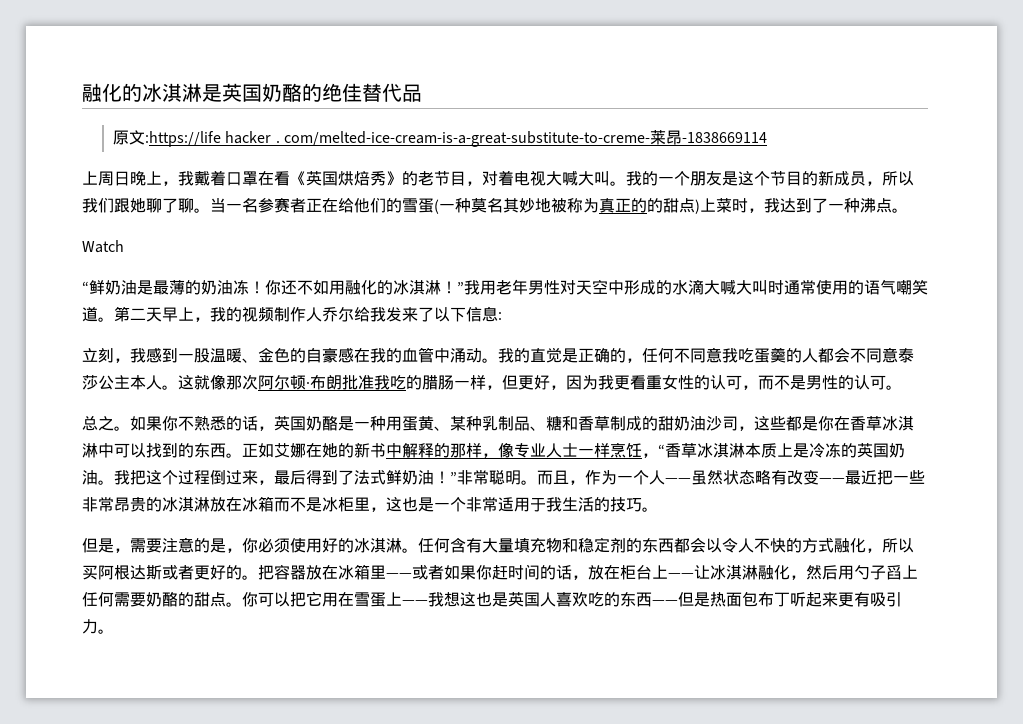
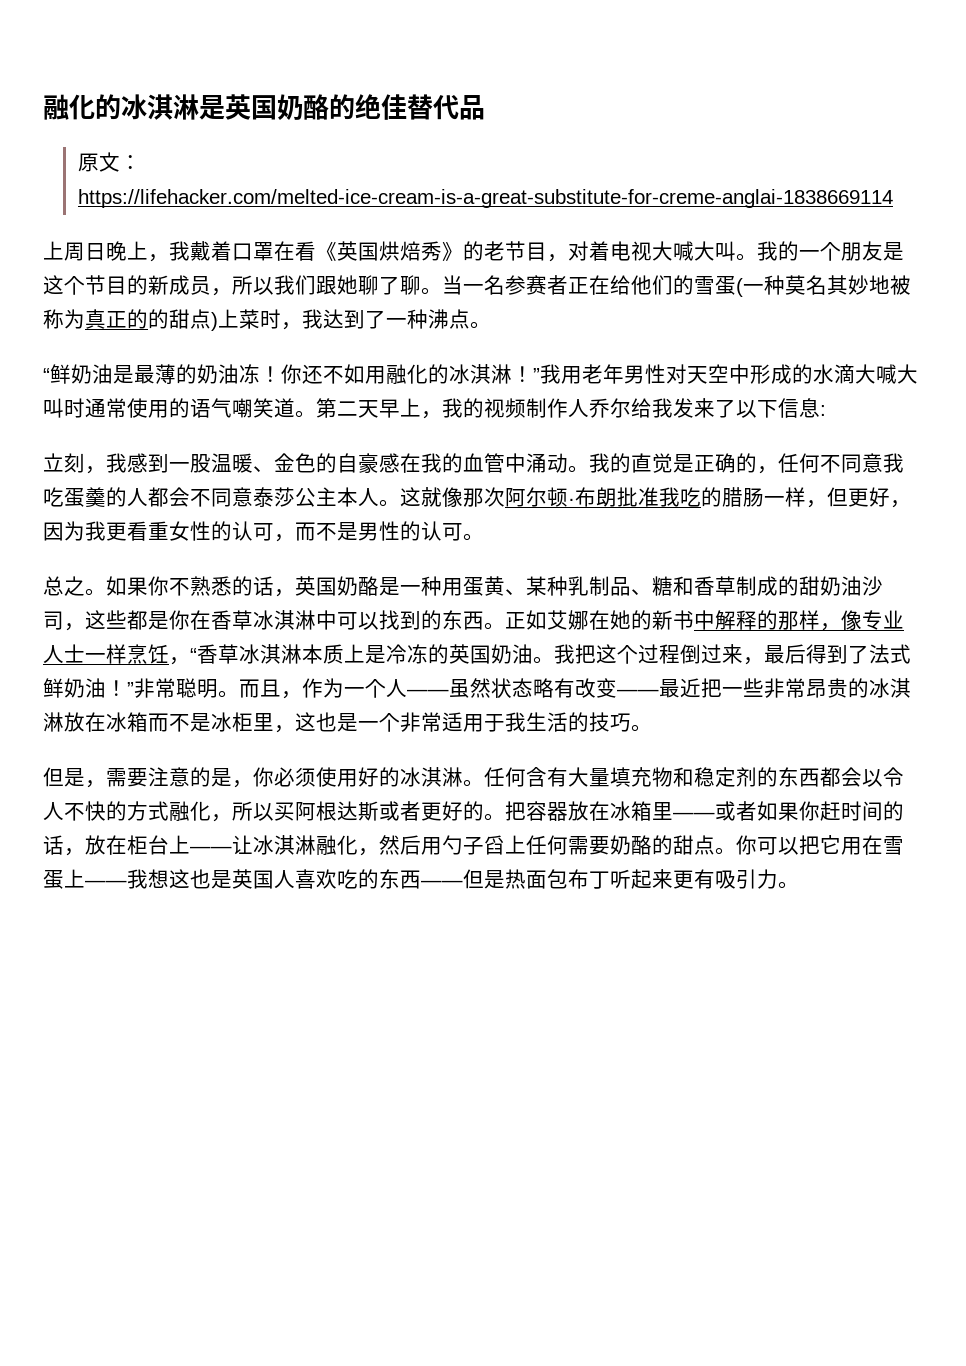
- 原文:https://life hacker . com/melted-ice-cream-is-a-great-substitute-to-creme-莱昂-1838669114
+ 原文：https://lifehacker.com/melted-ice-cream-is-a-great-substitute-for-creme-anglai-1838669114
- Watch

